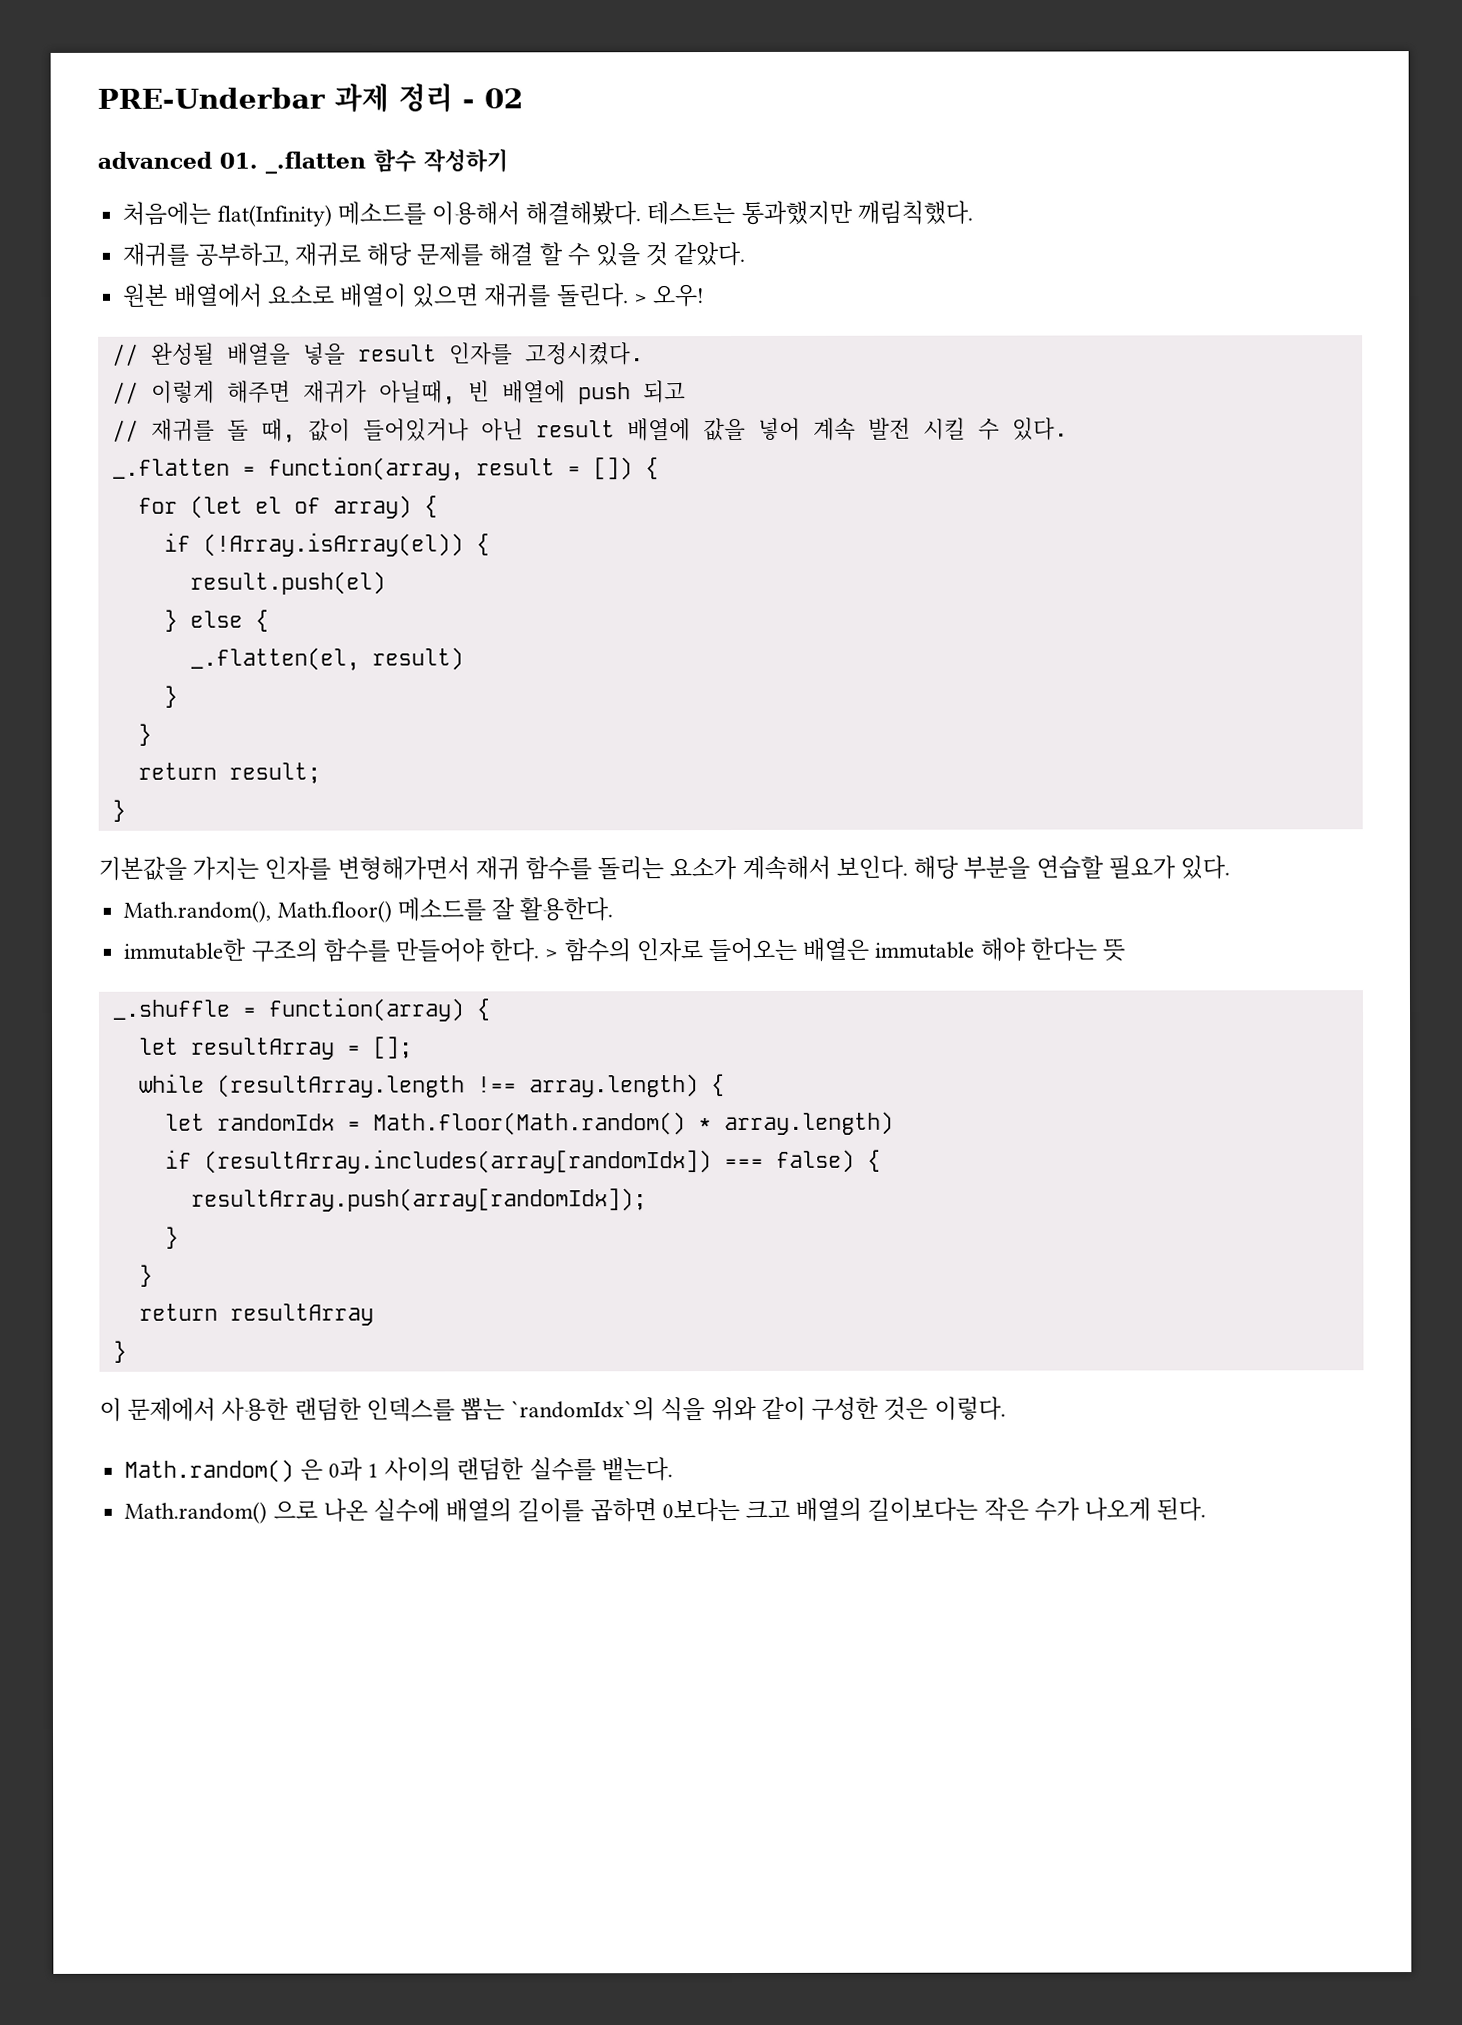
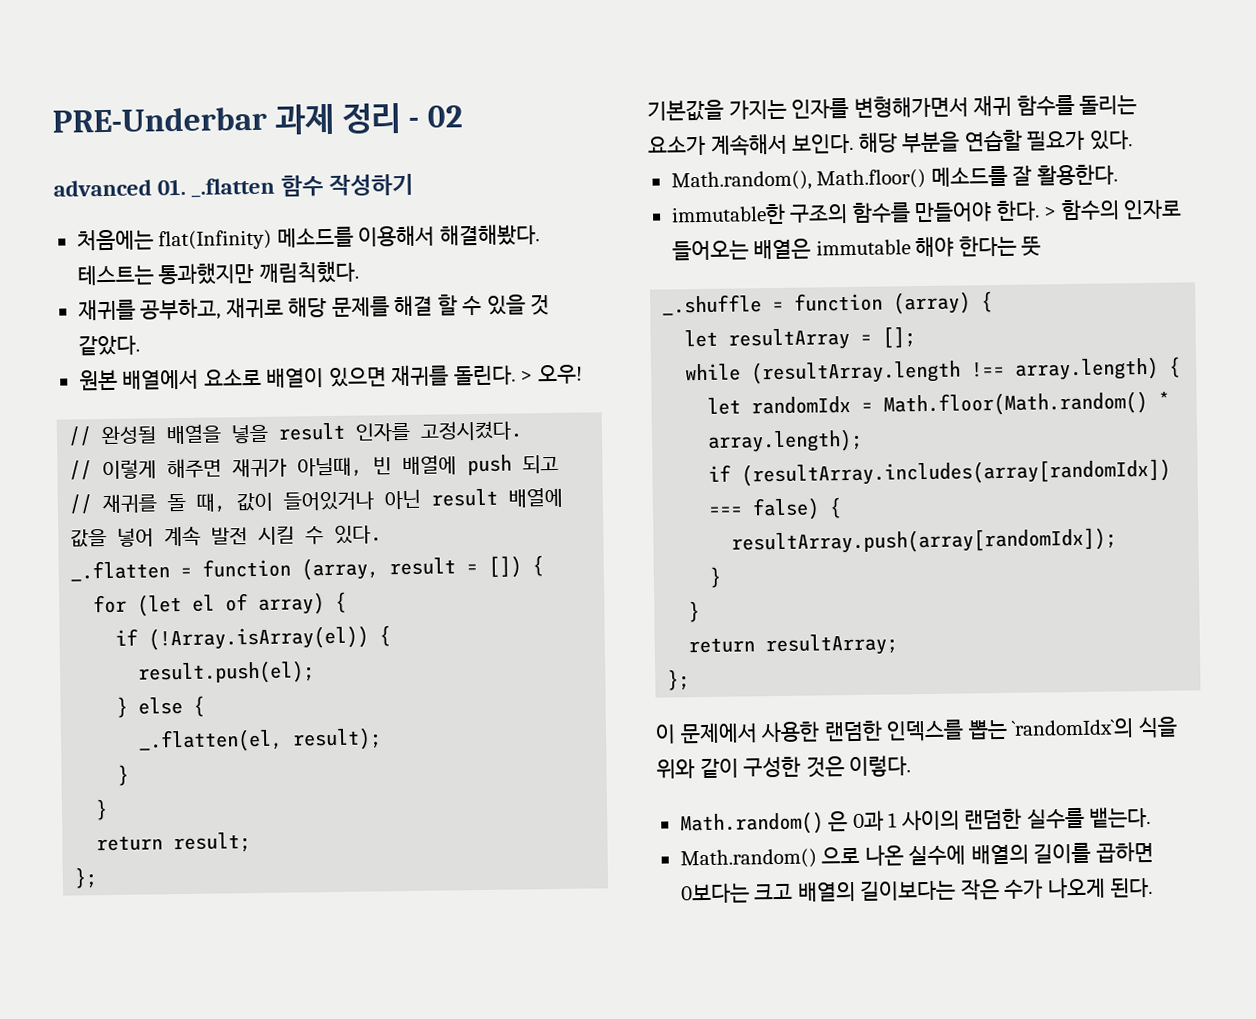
- _.flatten = function(array, result = []) {
+ _.flatten = function (array, result = []) {
- result.push(el)
+ result.push(el);
- _.flatten(el, result)
+ _.flatten(el, result);
  return result;
- }
+ };
- _.shuffle = function(array) {
+ _.shuffle = function (array) {
- let randomIdx = Math.floor(Math.random() * array.length)
+ let randomIdx = Math.floor(Math.random() * array.length);
- return resultArray
- }
+ return resultArray;
+ };

